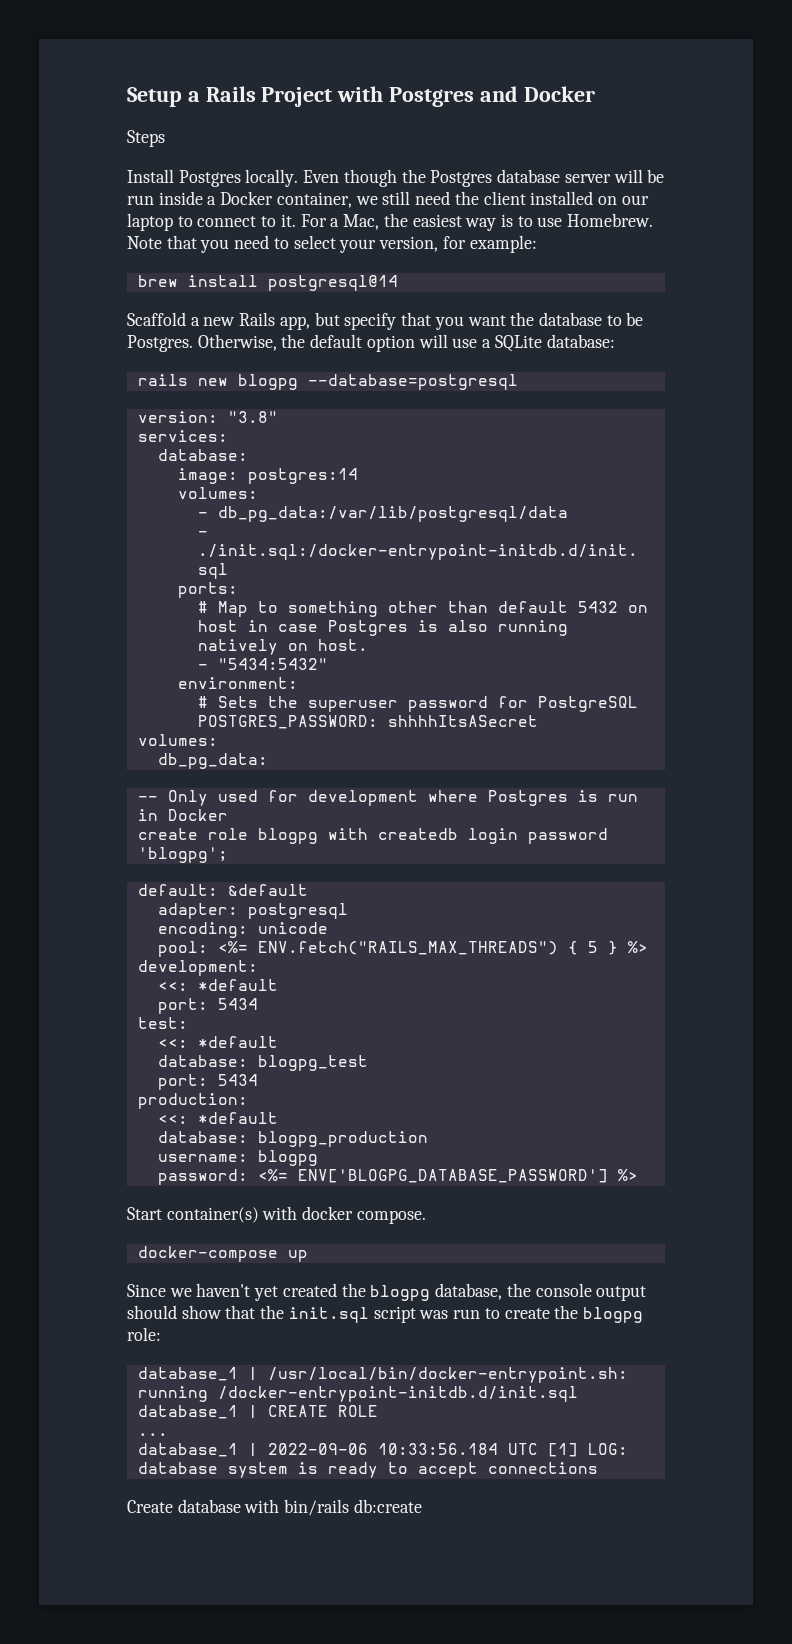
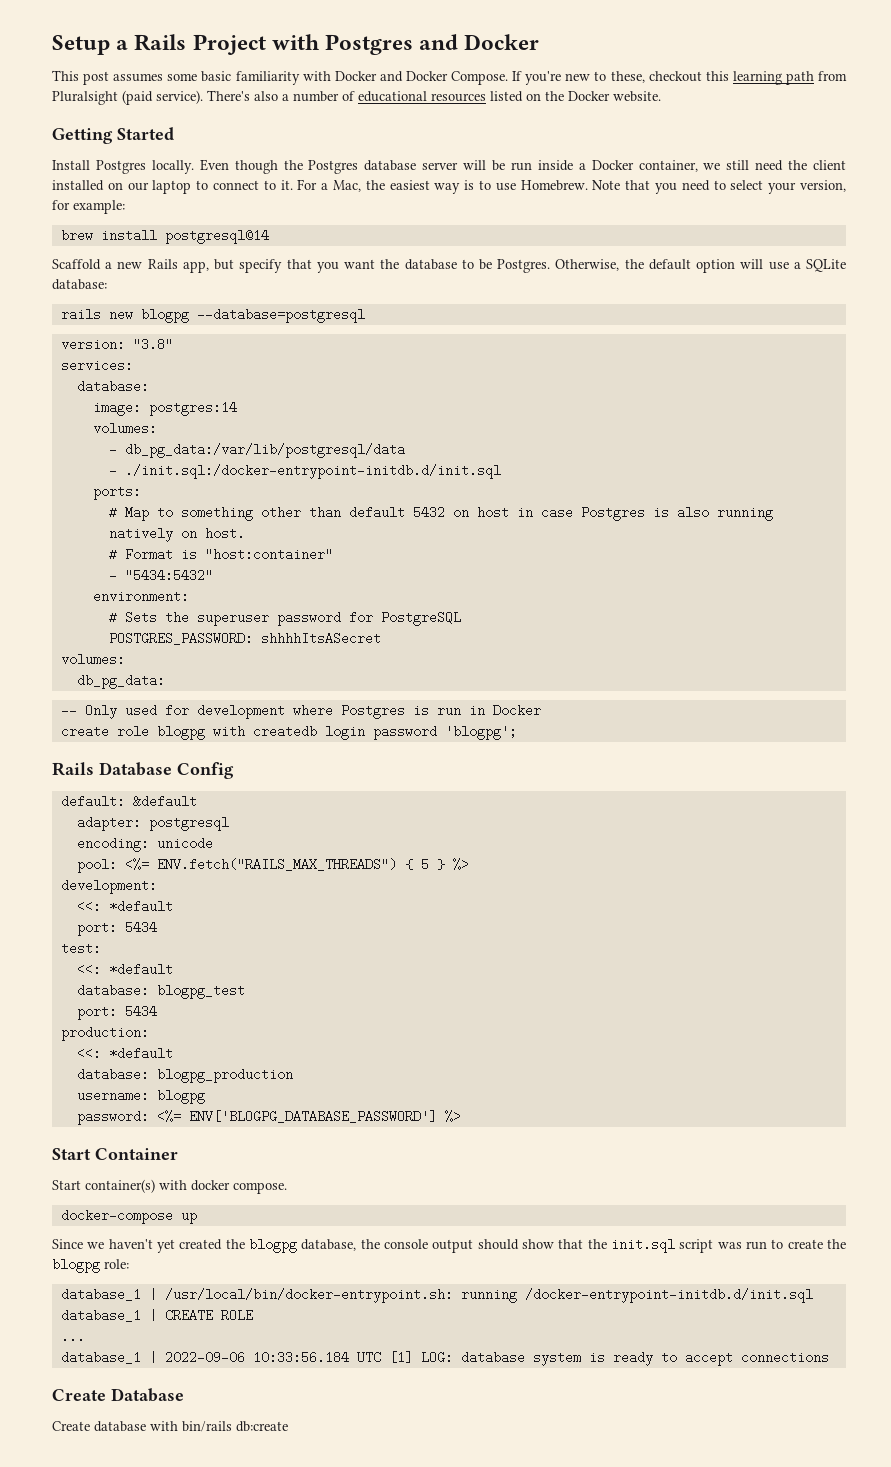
- Steps
+ This post assumes some basic familiarity with Docker and Docker Compose. If you're new to these, checkout this learning path from Pluralsight (paid service). There's also a number of educational resources listed on the Docker website.
+ Getting Started
+ # Format is "host:container"
+ Rails Database Config
+ Start Container
+ Create Database

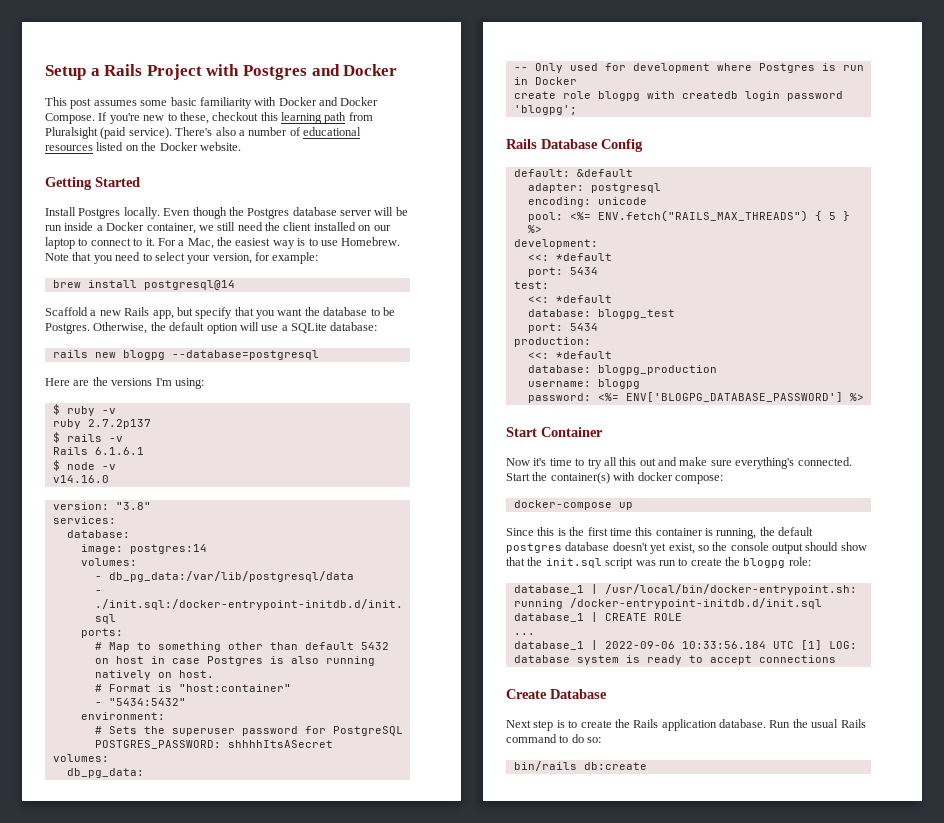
+ Here are the versions I'm using:
+ $ ruby -v
+ ruby 2.7.2p137
+ $ rails -v
+ Rails 6.1.6.1
+ $ node -v
+ v14.16.0
- Start container(s) with docker compose.
+ Now it's time to try all this out and make sure everything's connected. Start the container(s) with docker compose:
- Since we haven't yet created the blogpg database, the console output should show that the init.sql script was run to create the blogpg role:
+ Since this is the first time this container is running, the default postgres database doesn't yet exist, so the console output should show that the init.sql script was run to create the blogpg role:
- Create database with bin/rails db:create
+ Next step is to create the Rails application database. Run the usual Rails command to do so:
+ bin/rails db:create

